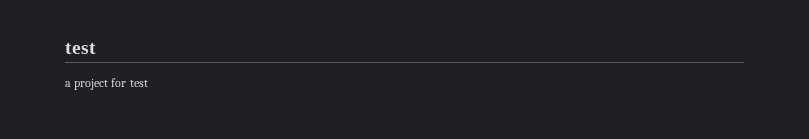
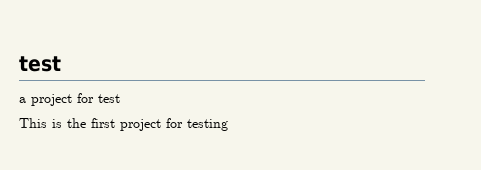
+ This is the first project for testing

